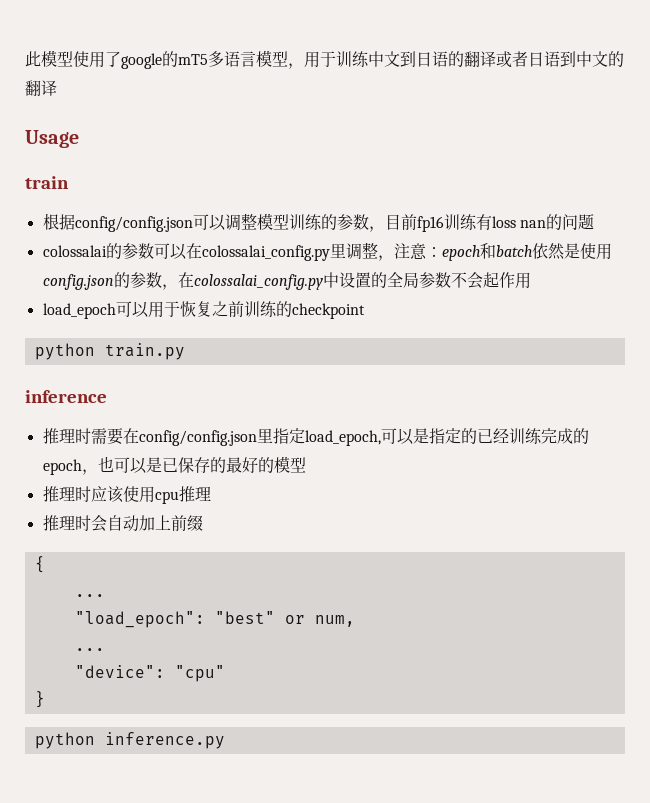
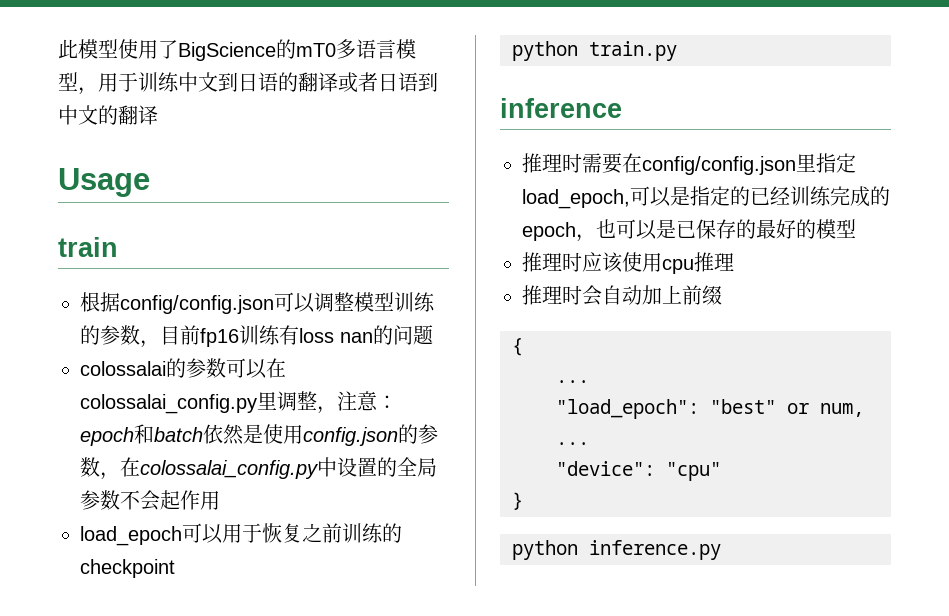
- 此模型使用了google的mT5多语言模型，用于训练中文到日语的翻译或者日语到中文的翻译
+ 此模型使用了BigScience的mT0多语言模型，用于训练中文到日语的翻译或者日语到中文的翻译

